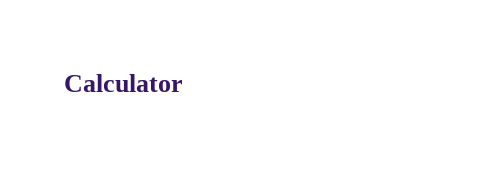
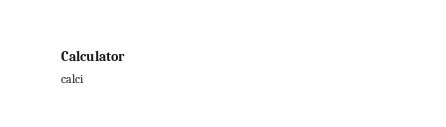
+ calci

